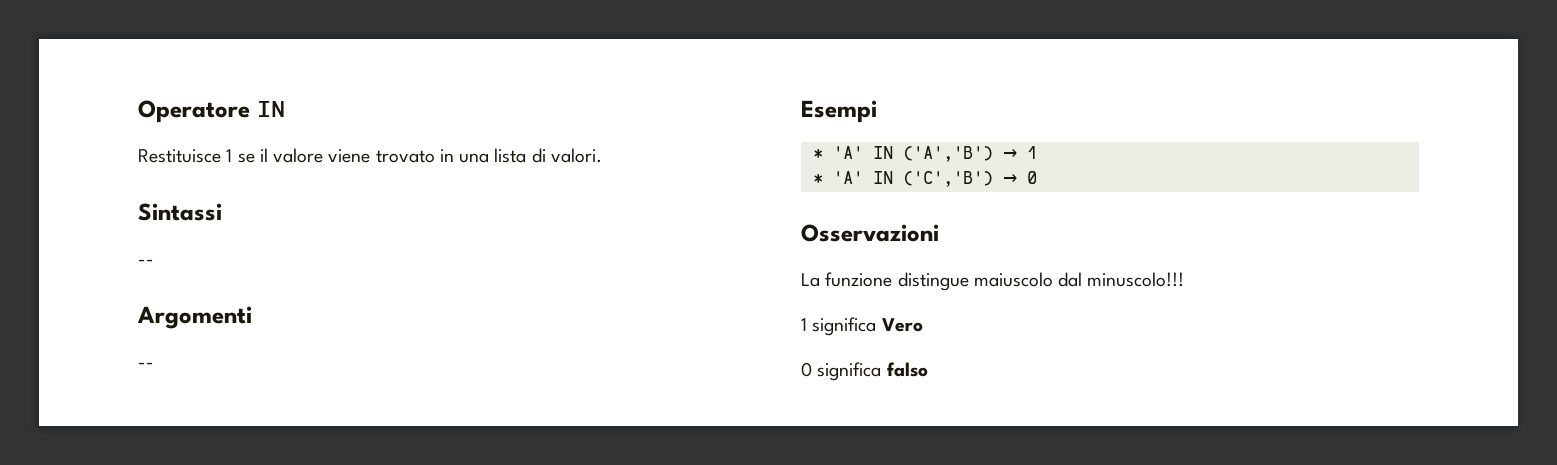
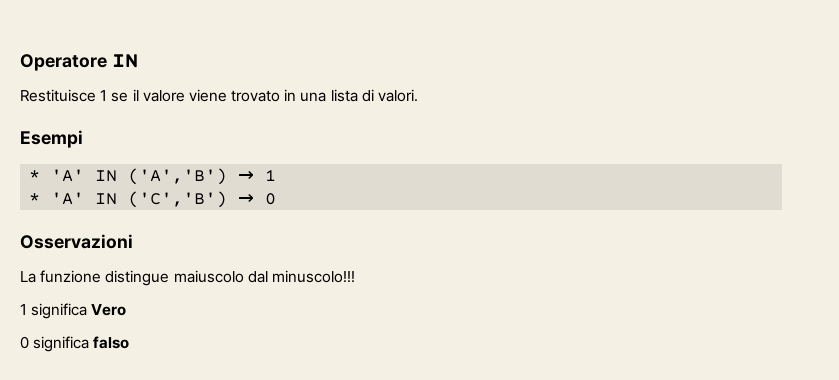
- Sintassi
- --
- Argomenti
- --

